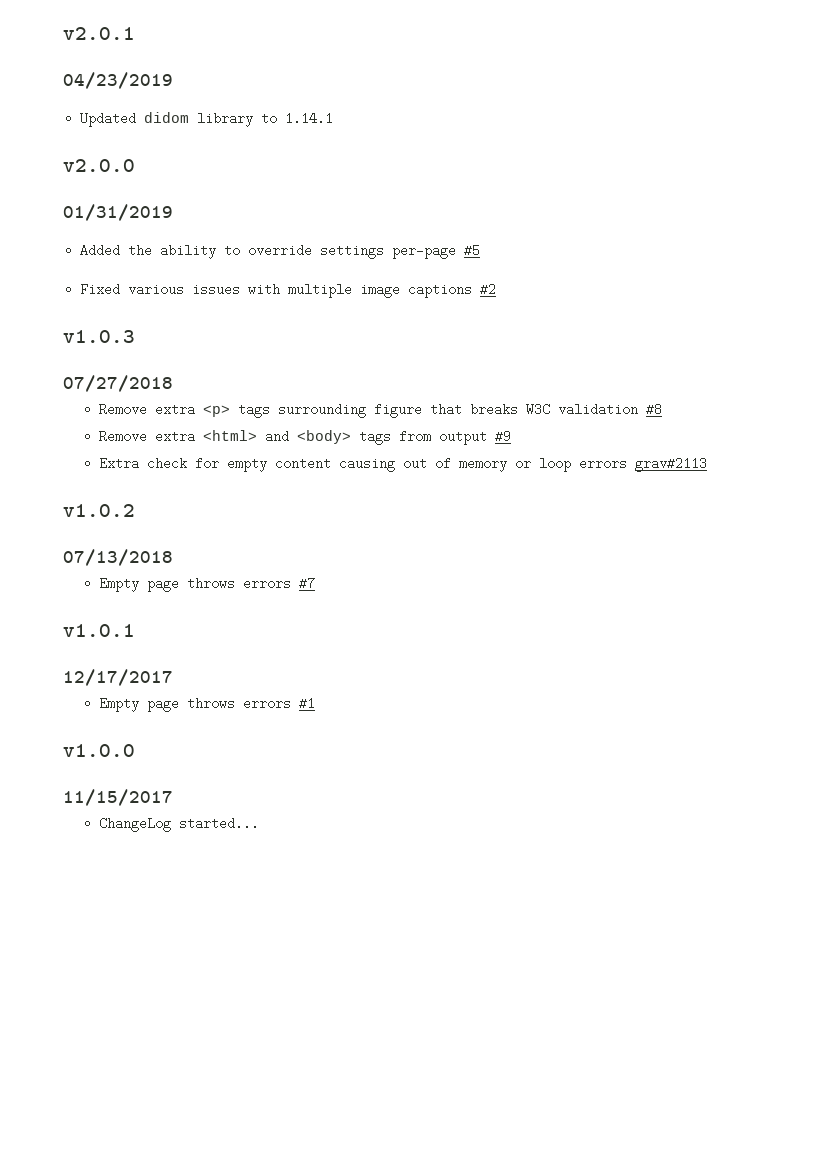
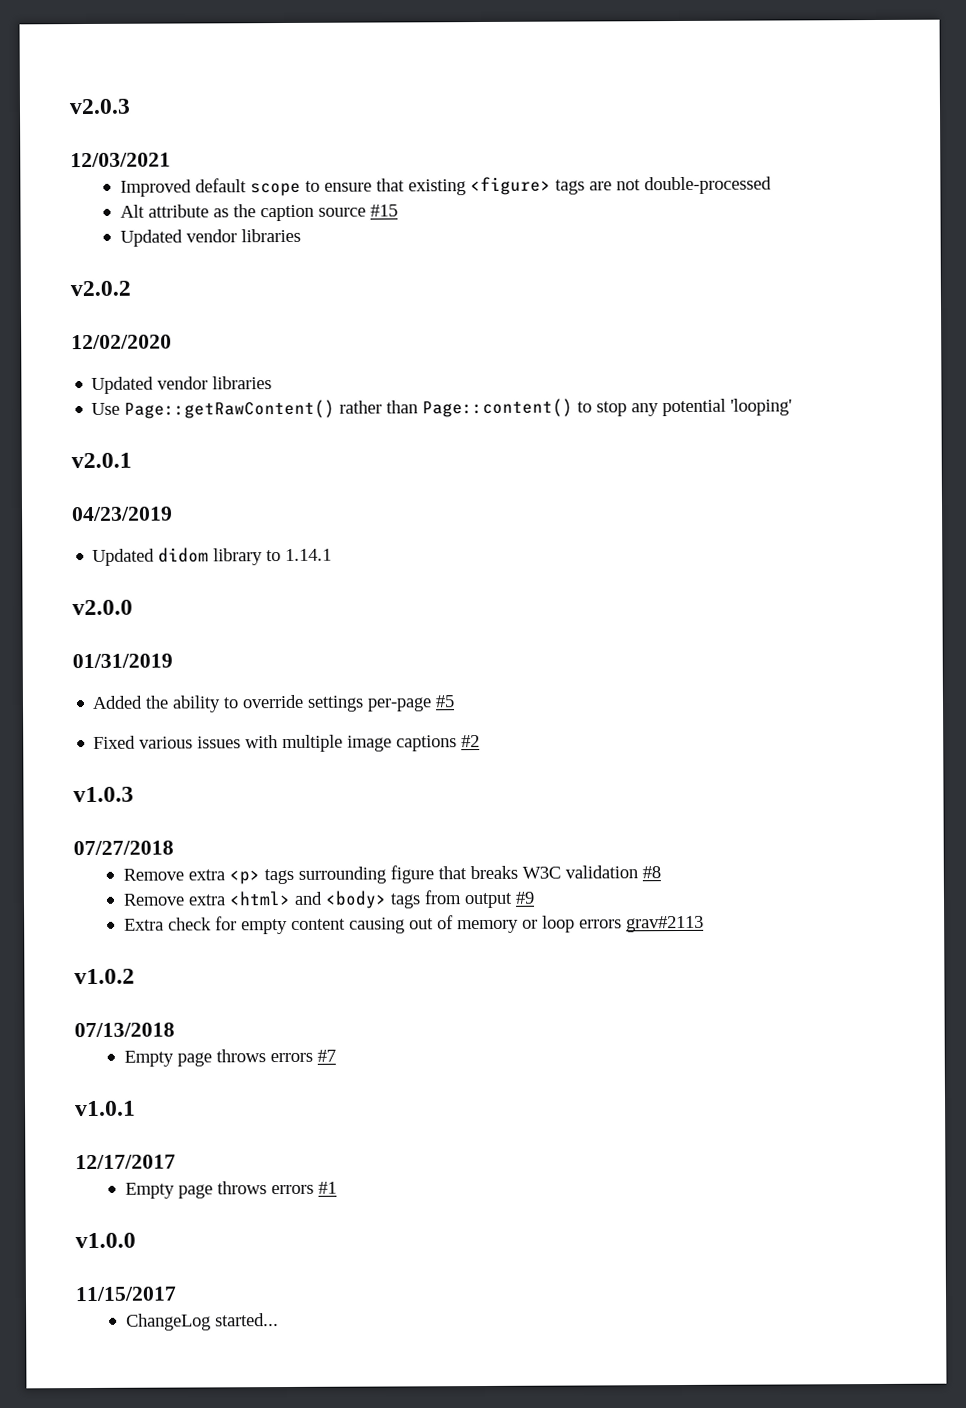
+ v2.0.3
+ 12/03/2021
+ Improved default scope to ensure that existing <figure> tags are not double-processed
+ Alt attribute as the caption source #15
+ Updated vendor libraries
+ v2.0.2
+ 12/02/2020
+ Updated vendor libraries
+ Use Page::getRawContent() rather than Page::content() to stop any potential 'looping'

